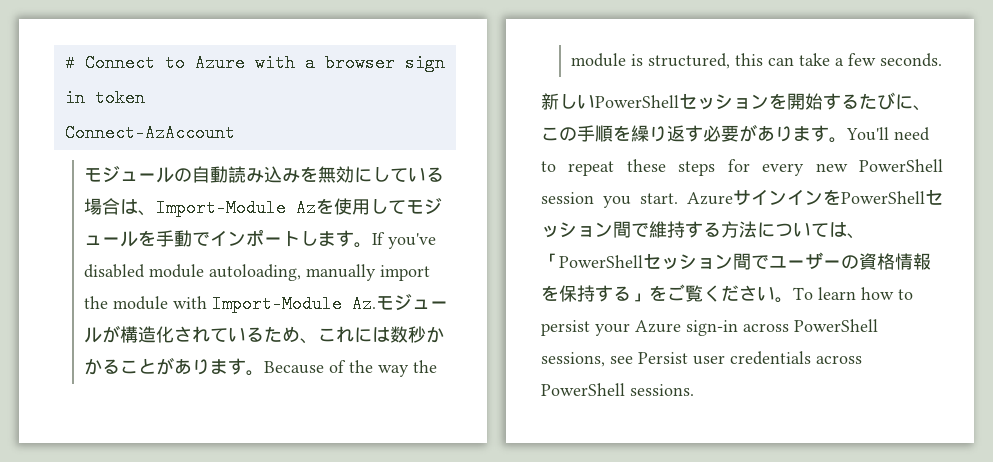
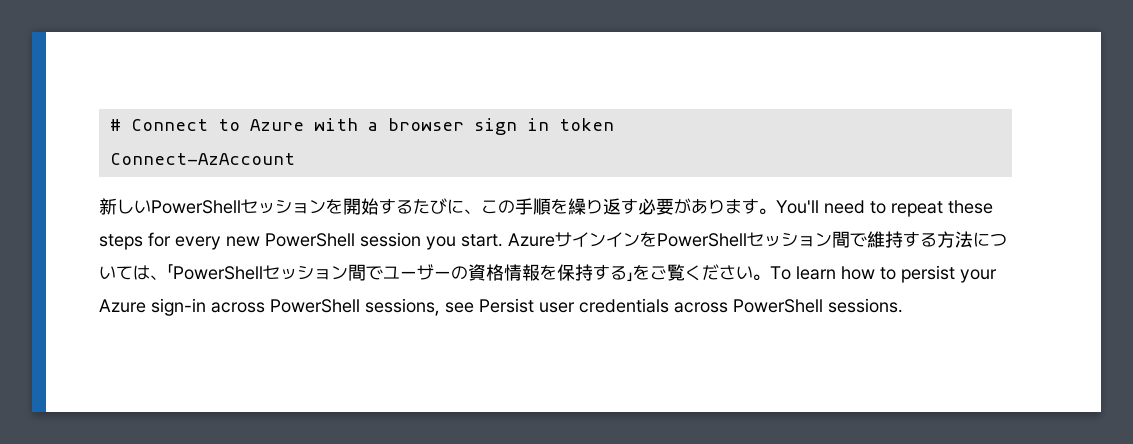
- モジュールの自動読み込みを無効にしている場合は、Import-Module Azを使用してモジュールを手動でインポートします。If you've disabled module autoloading, manually import the module with Import-Module Az.モジュールが構造化されているため、これには数秒かかることがあります。Because of the way the module is structured, this can take a few seconds.

